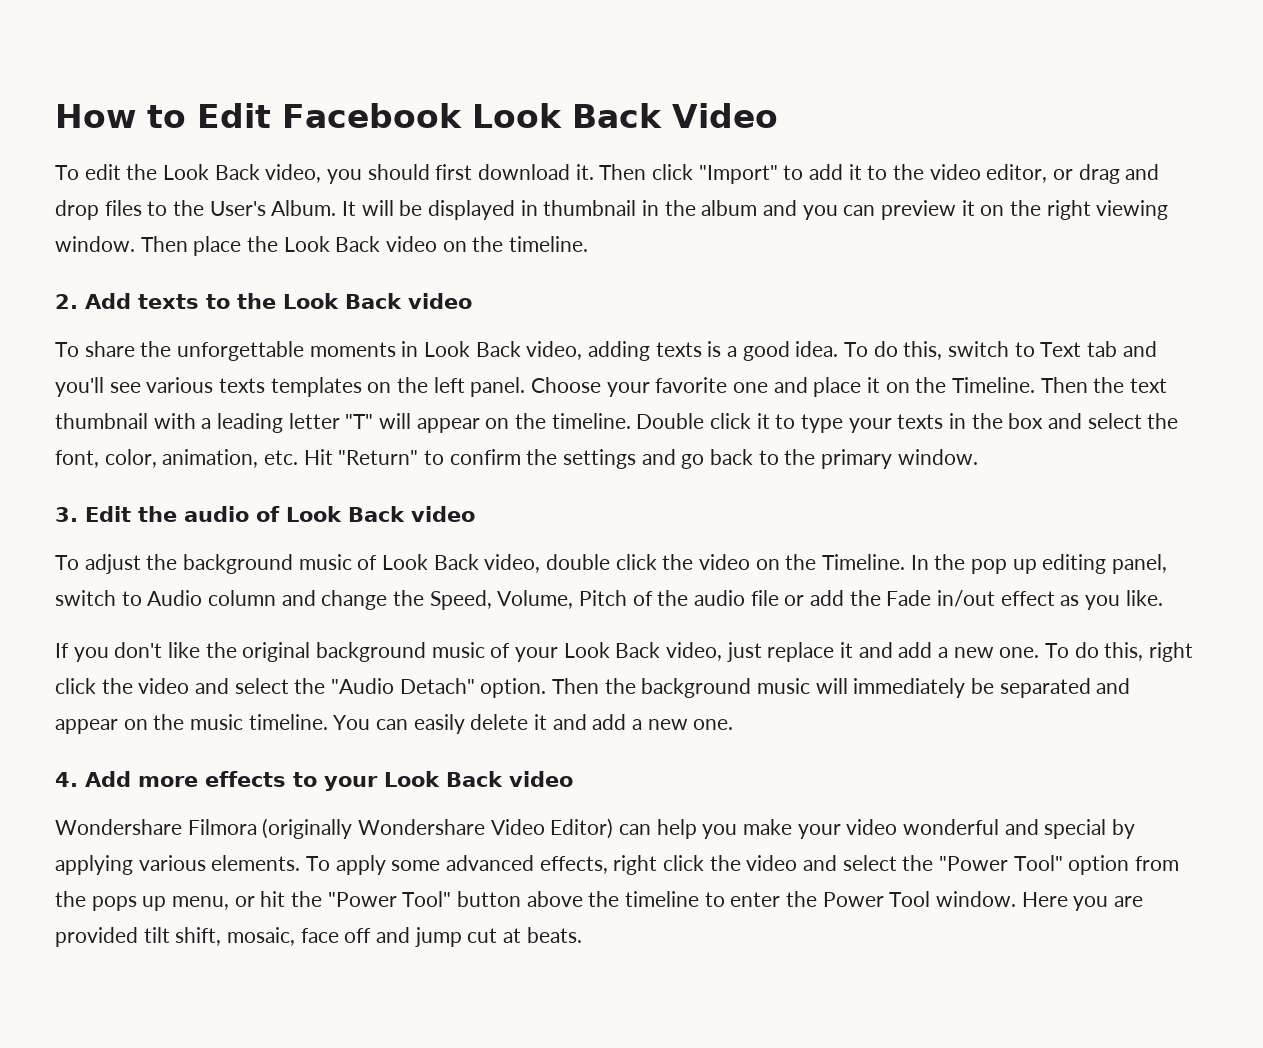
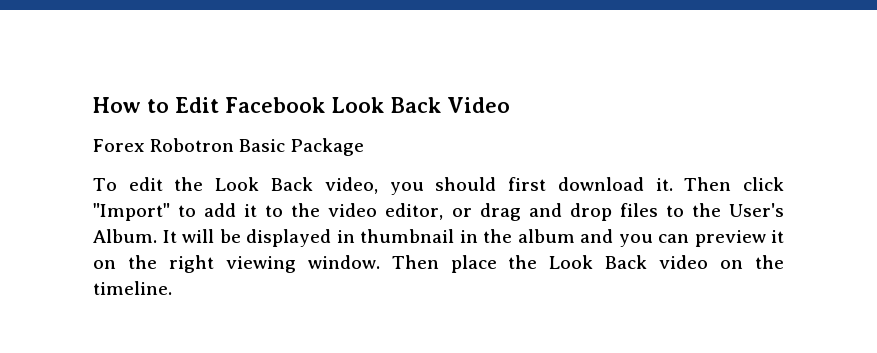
+ Forex Robotron Basic Package
- 2. Add texts to the Look Back video
- To share the unforgettable moments in Look Back video, adding texts is a good idea. To do this, switch to Text tab and you'll see various texts templates on the left panel. Choose your favorite one and place it on the Timeline. Then the text thumbnail with a leading letter "T" will appear on the timeline. Double click it to type your texts in the box and select the font, color, animation, etc. Hit "Return" to confirm the settings and go back to the primary window.
- 3. Edit the audio of Look Back video
- To adjust the background music of Look Back video, double click the video on the Timeline. In the pop up editing panel, switch to Audio column and change the Speed, Volume, Pitch of the audio file or add the Fade in/out effect as you like.
- If you don't like the original background music of your Look Back video, just replace it and add a new one. To do this, right click the video and select the "Audio Detach" option. Then the background music will immediately be separated and appear on the music timeline. You can easily delete it and add a new one.
- 4. Add more effects to your Look Back video
- Wondershare Filmora (originally Wondershare Video Editor) can help you make your video wonderful and special by applying various elements. To apply some advanced effects, right click the video and select the "Power Tool" option from the pops up menu, or hit the "Power Tool" button above the timeline to enter the Power Tool window. Here you are provided tilt shift, mosaic, face off and jump cut at beats.

